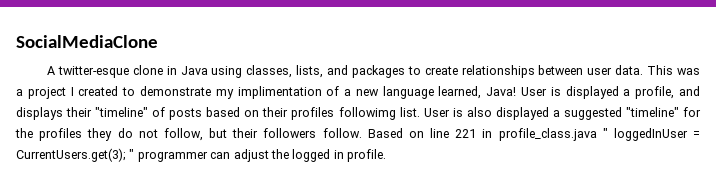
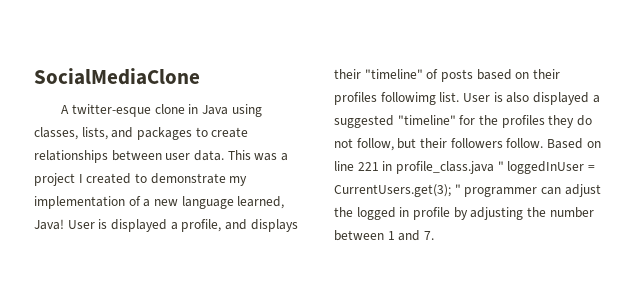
- This was a project I created to demonstrate my implimentation of a new language learned, Java!
+ This was a project I created to demonstrate my implementation of a new language learned, Java!
- Based on line 221 in profile_class.java " loggedInUser = CurrentUsers.get(3); " programmer can adjust the logged in profile.
+ Based on line 221 in profile_class.java " loggedInUser = CurrentUsers.get(3); " programmer can adjust the logged in profile by adjusting the number between 1 and 7.

